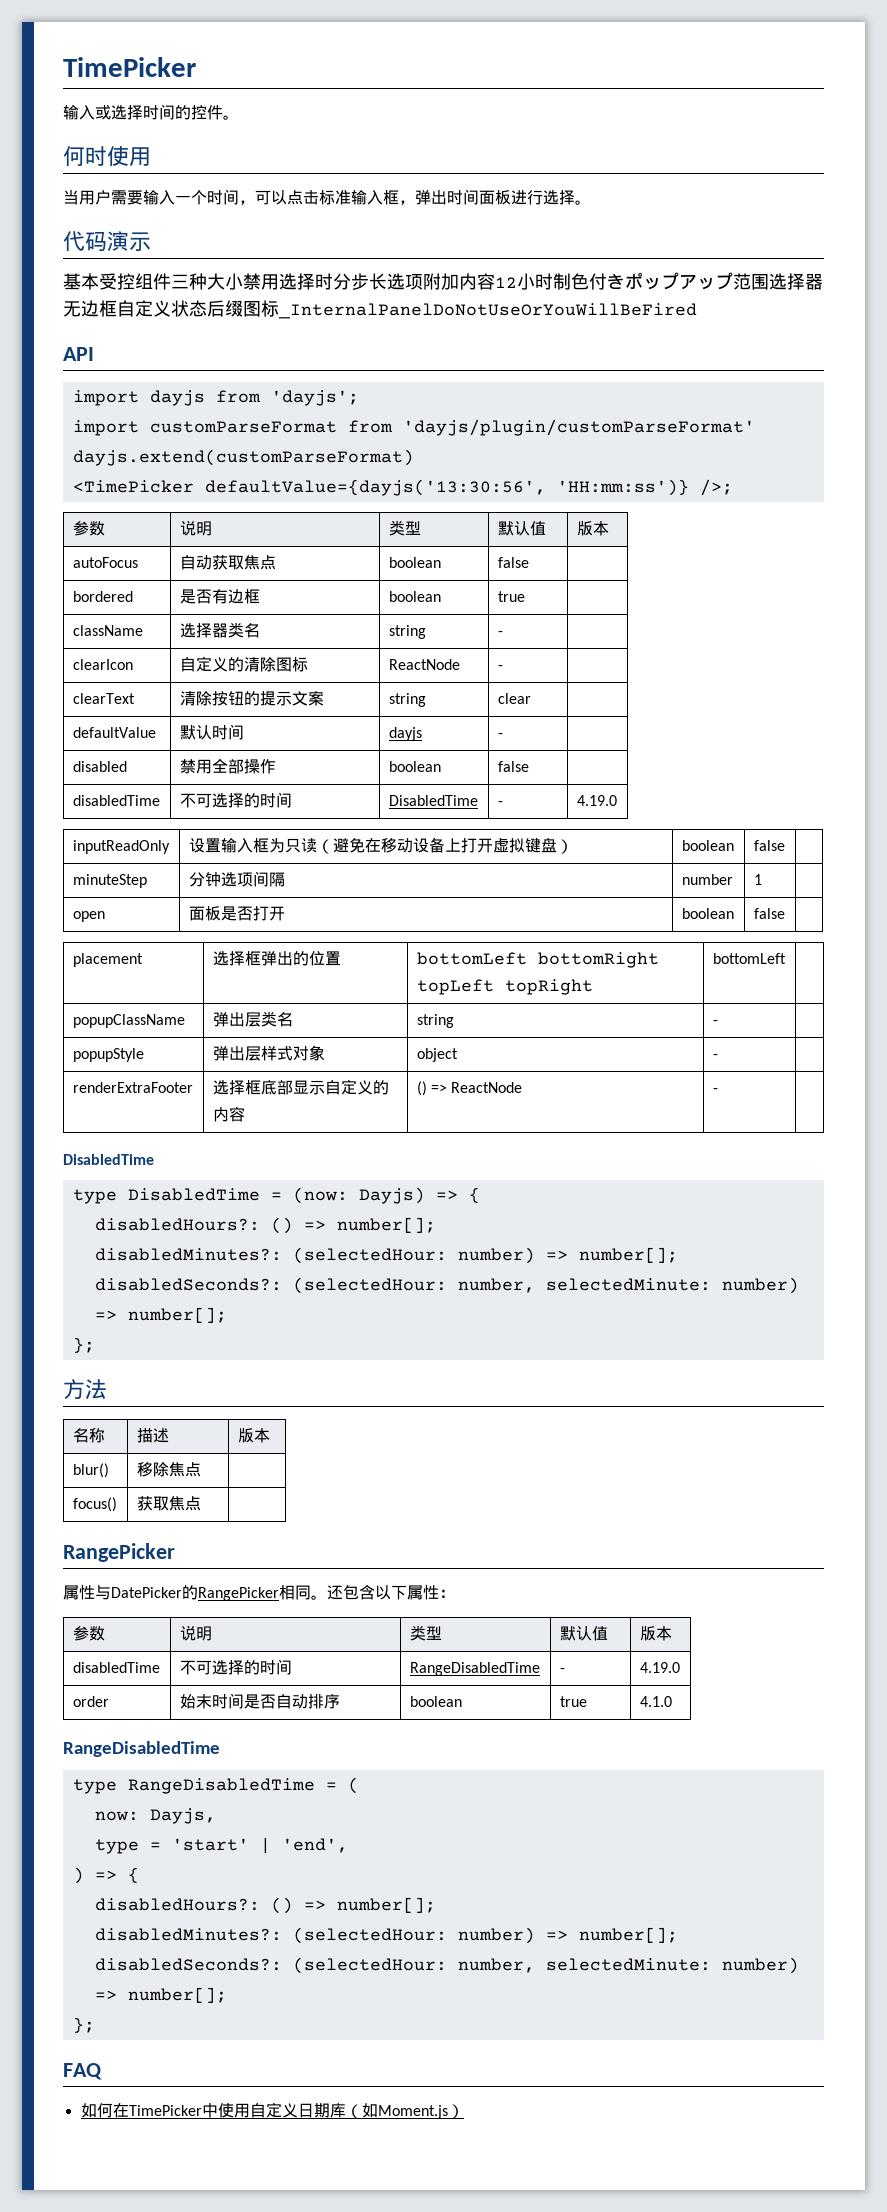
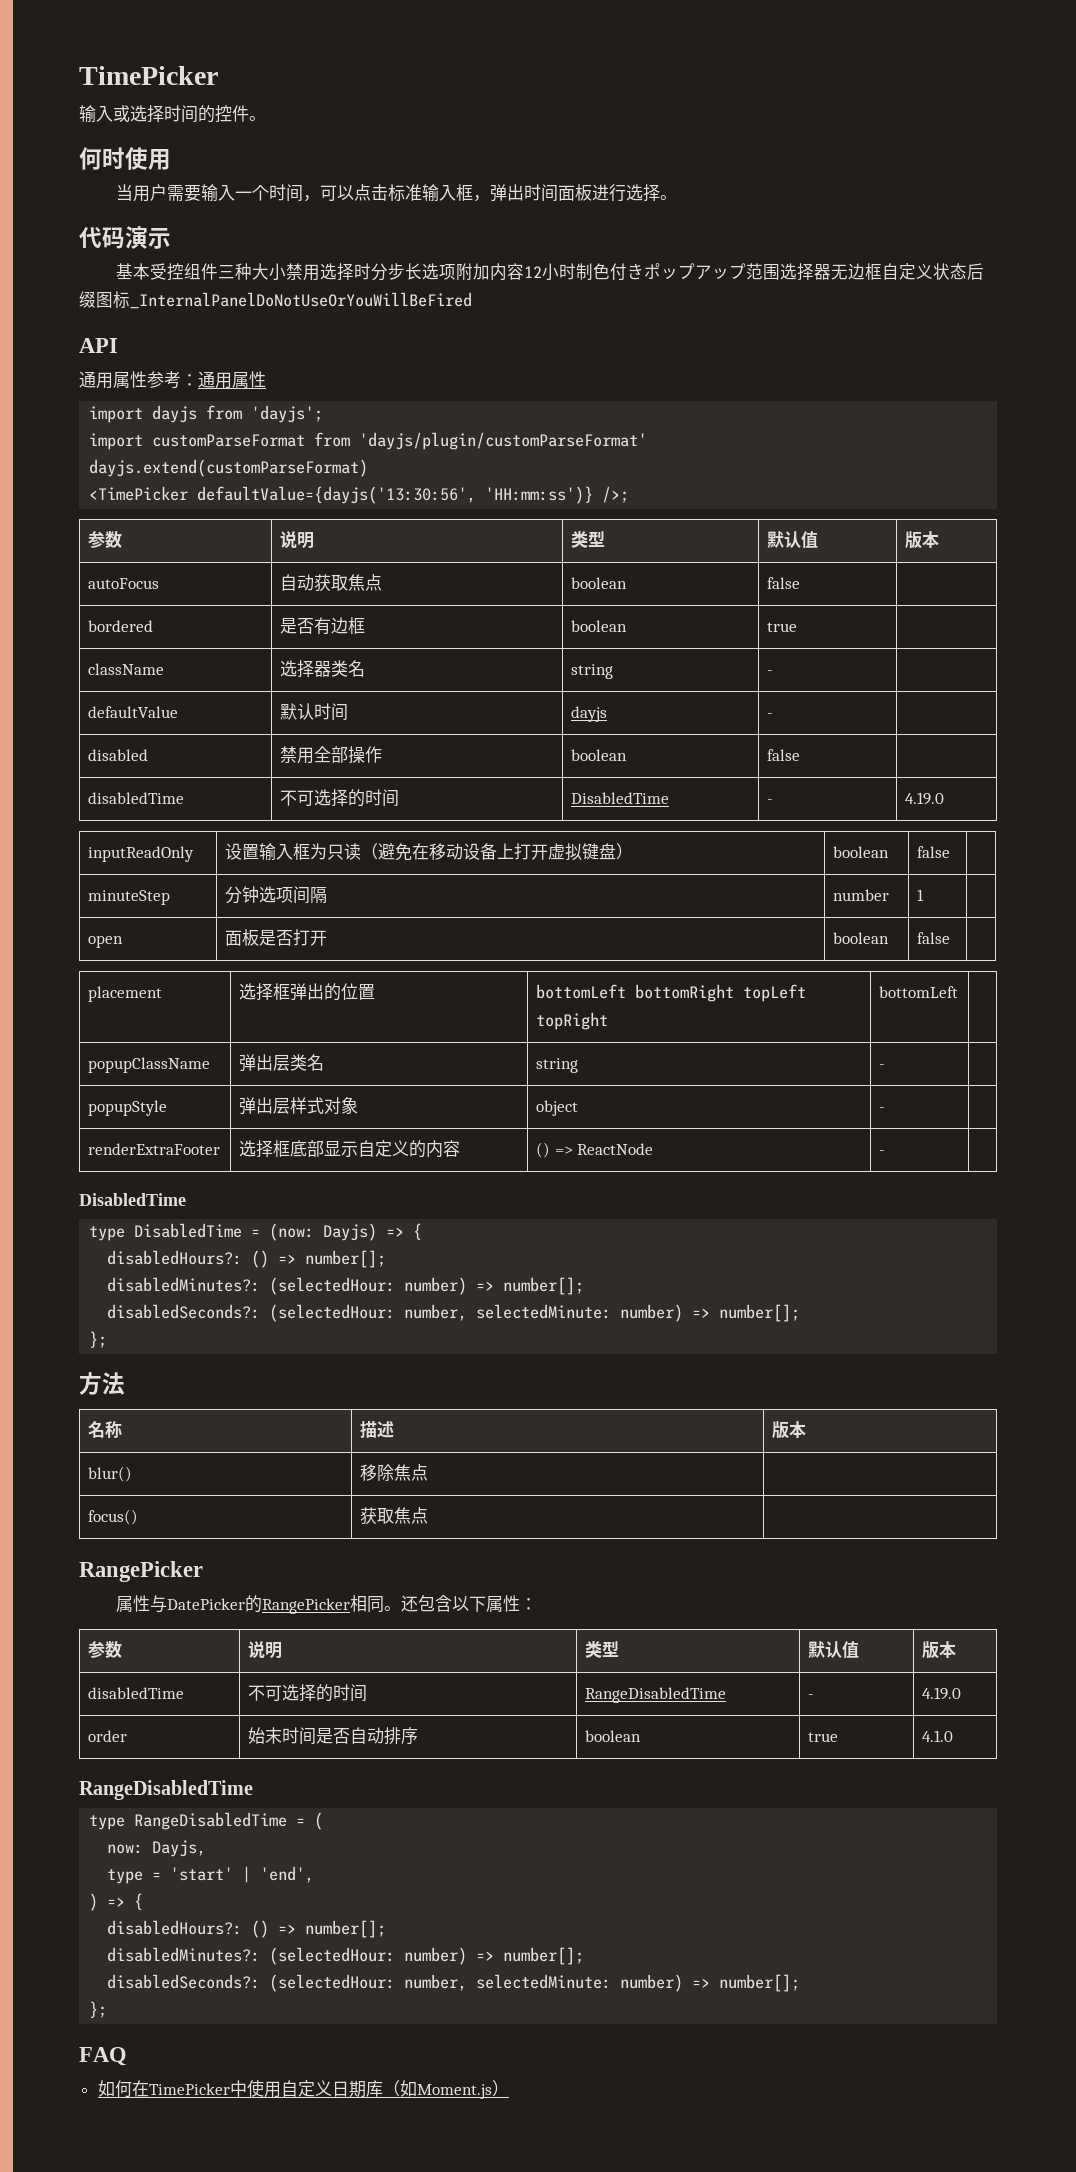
+ 通用属性参考：通用属性
- clearIcon | 自定义的清除图标 | ReactNode | - |
- clearText | 清除按钮的提示文案 | string | clear |

